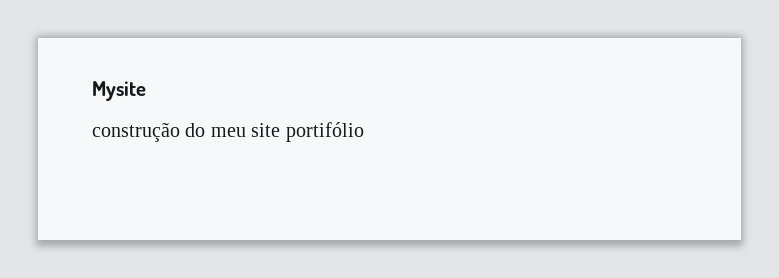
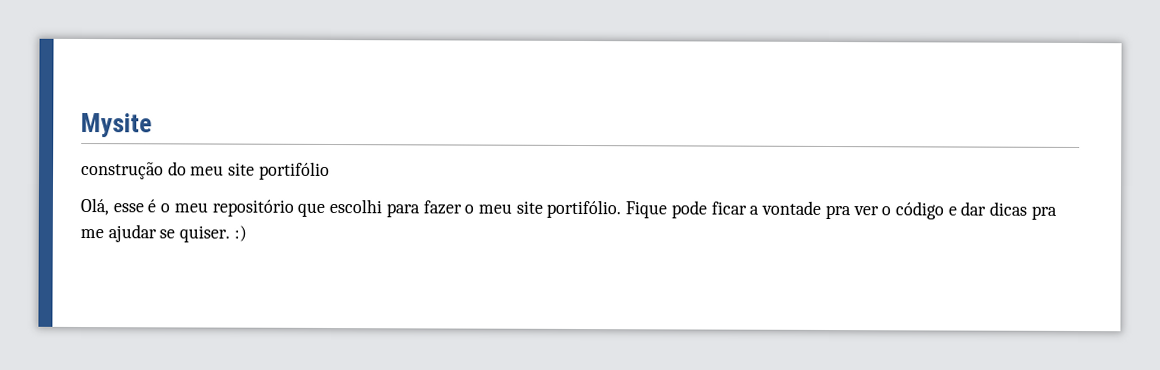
+ Olá, esse é o meu repositório que escolhi para fazer o meu site portifólio. Fique pode ficar a vontade pra ver o código e dar dicas pra me ajudar se quiser. :)

